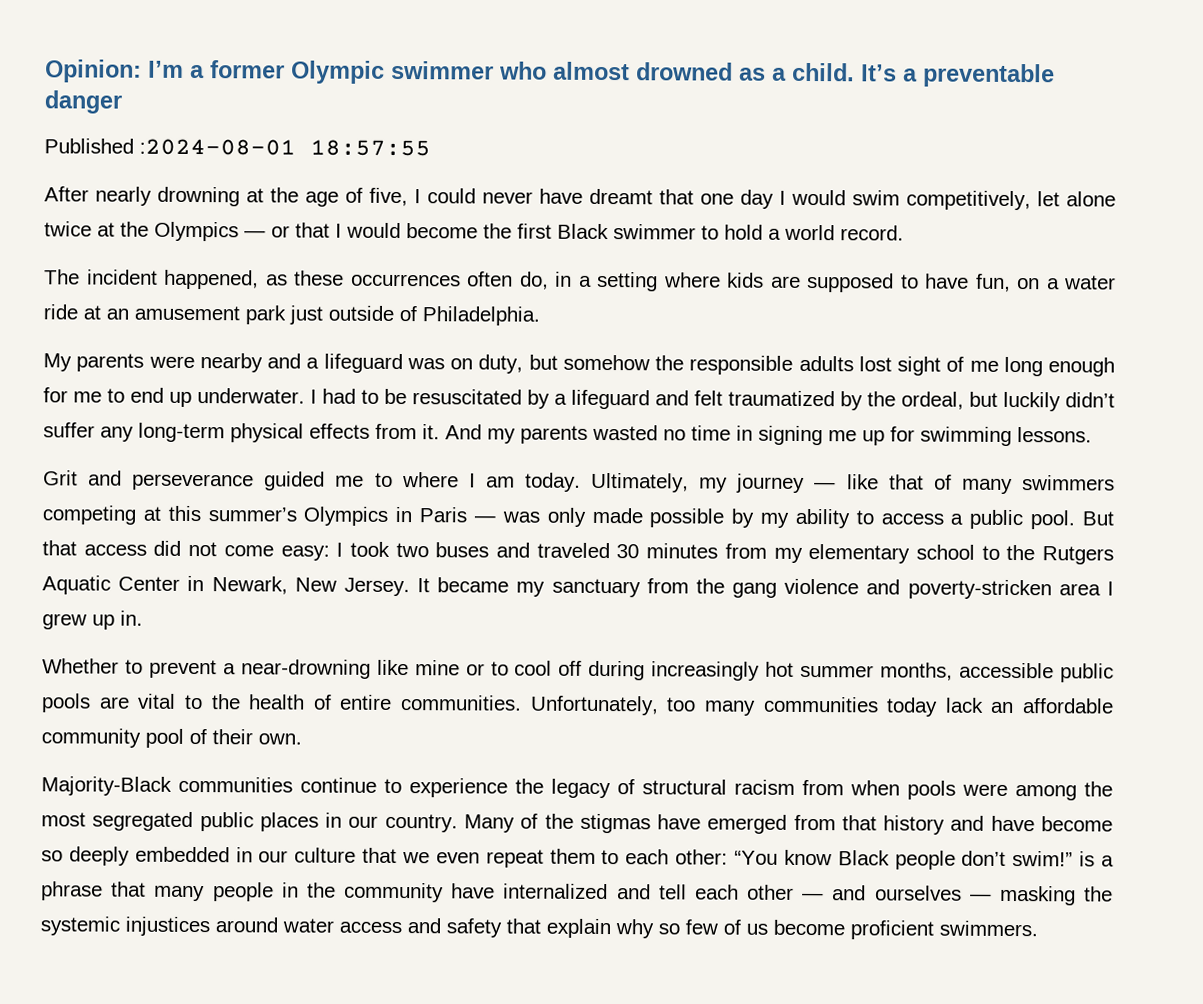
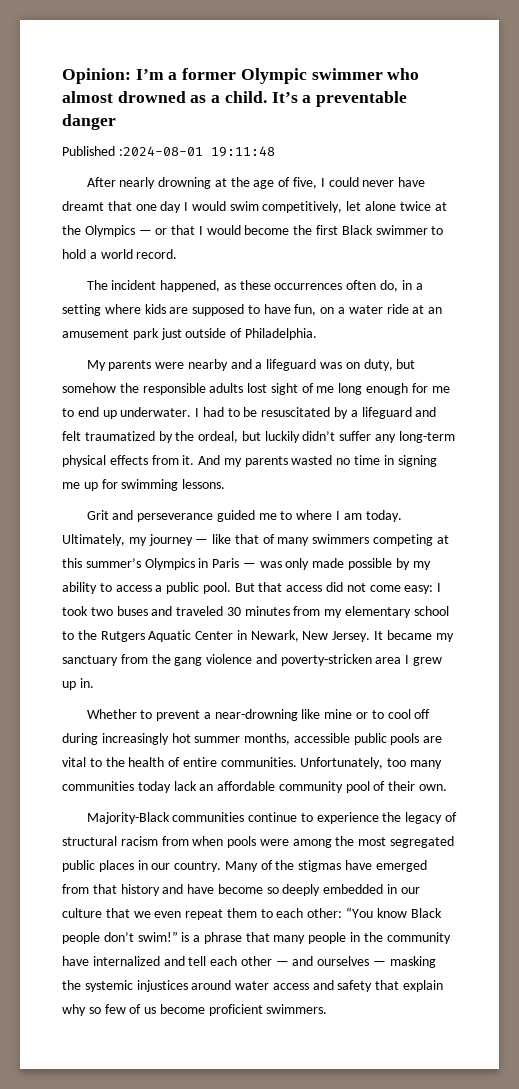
- Published :2024-08-01 18:57:55
+ Published :2024-08-01 19:11:48

